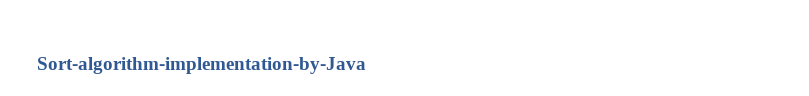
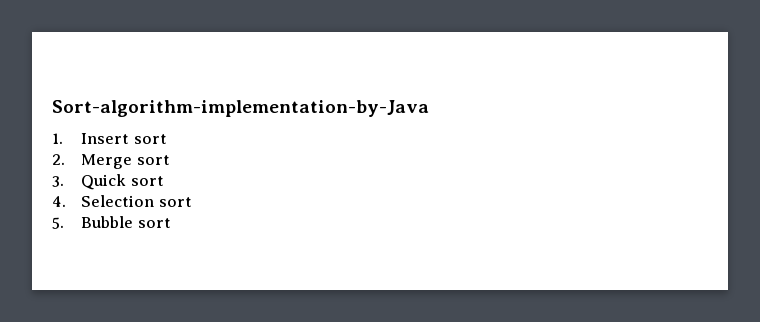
+ 1. Insert sort
+ 2. Merge sort
+ 3. Quick sort
+ 4. Selection sort
+ 5. Bubble sort

